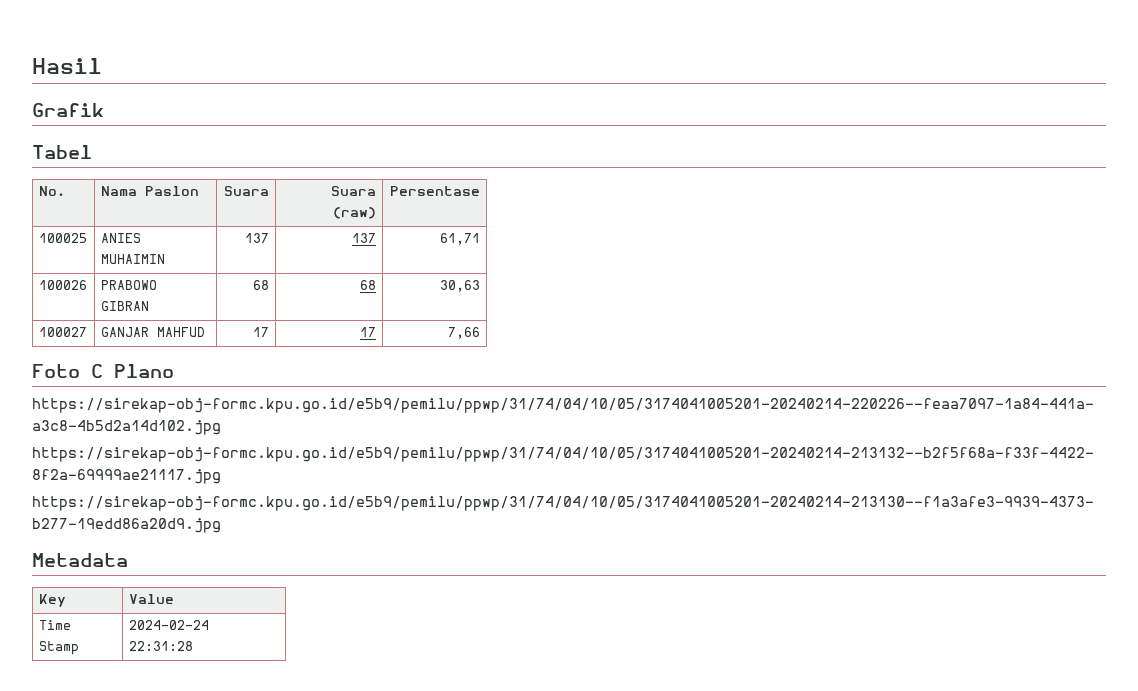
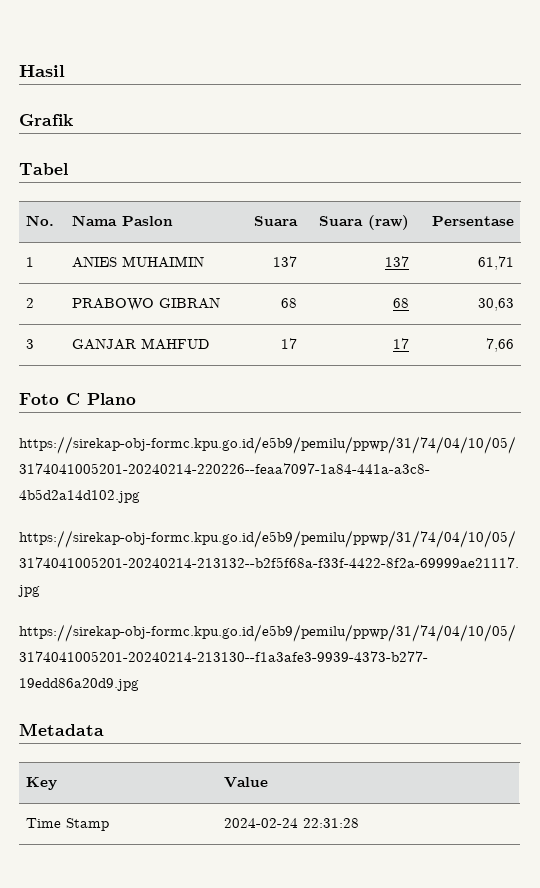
- 100025 | ANIES MUHAIMIN | 137 | 137 | 61,71
+ 1 | ANIES MUHAIMIN | 137 | 137 | 61,71
- 100026 | PRABOWO GIBRAN | 68 | 68 | 30,63
+ 2 | PRABOWO GIBRAN | 68 | 68 | 30,63
- 100027 | GANJAR MAHFUD | 17 | 17 | 7,66
+ 3 | GANJAR MAHFUD | 17 | 17 | 7,66

